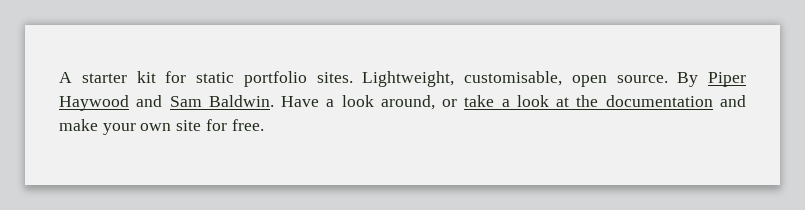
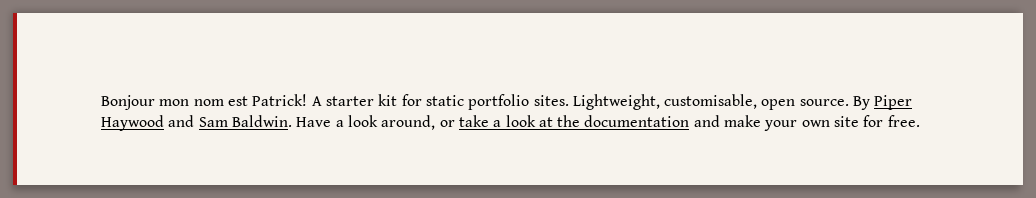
+ Bonjour mon nom est Patrick!

